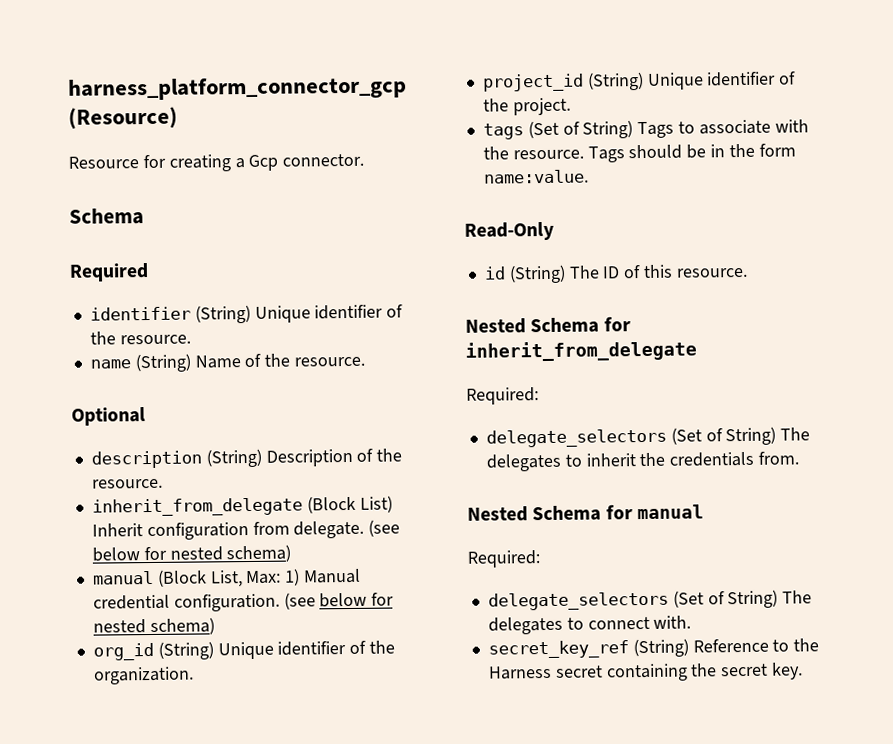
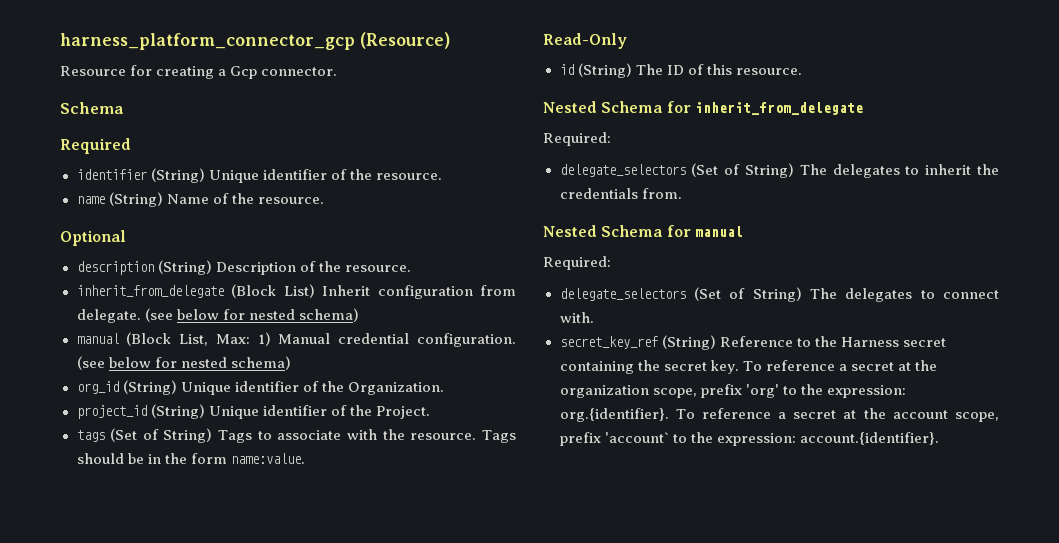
- org_id (String) Unique identifier of the organization.
+ org_id (String) Unique identifier of the Organization.
- project_id (String) Unique identifier of the project.
+ project_id (String) Unique identifier of the Project.
+ To reference a secret at the organization scope, prefix 'org' to the expression: org.{identifier}. To reference a secret at the account scope, prefix 'account` to the expression: account.{identifier}.

